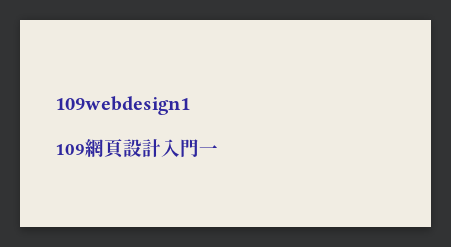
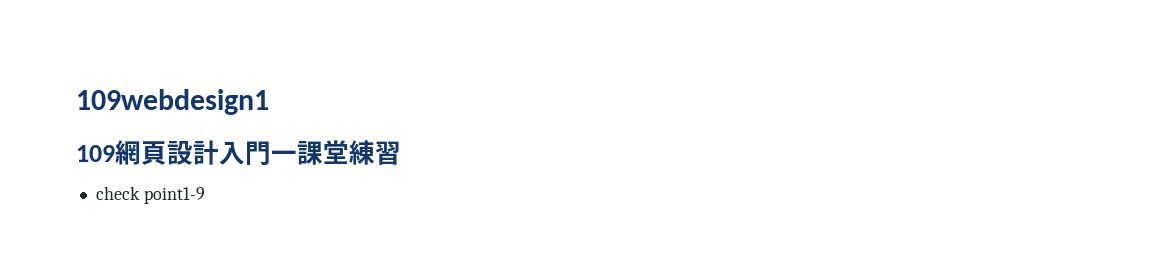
- 109網頁設計入門一
+ 109網頁設計入門一課堂練習
+ check point1-9

